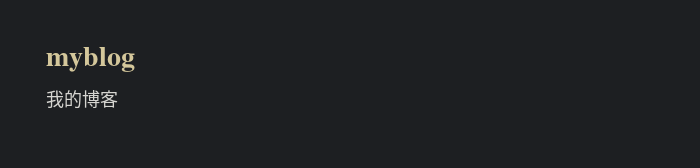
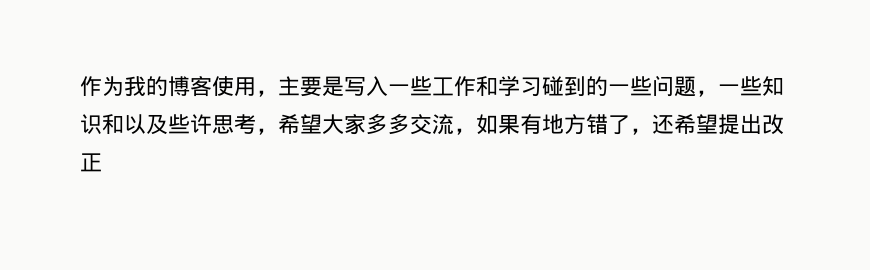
- myblog
- 我的博客
+ 作为我的博客使用，主要是写入一些工作和学习碰到的一些问题，一些知识和以及些许思考，希望大家多多交流，如果有地方错了，还希望提出改正

